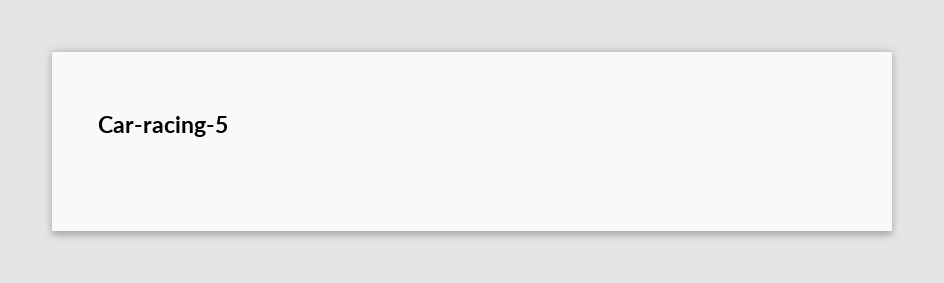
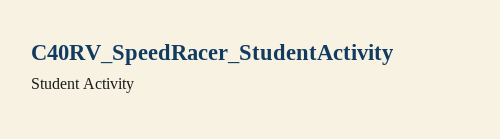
- Car-racing-5
+ C40RV_SpeedRacer_StudentActivity
+ Student Activity

